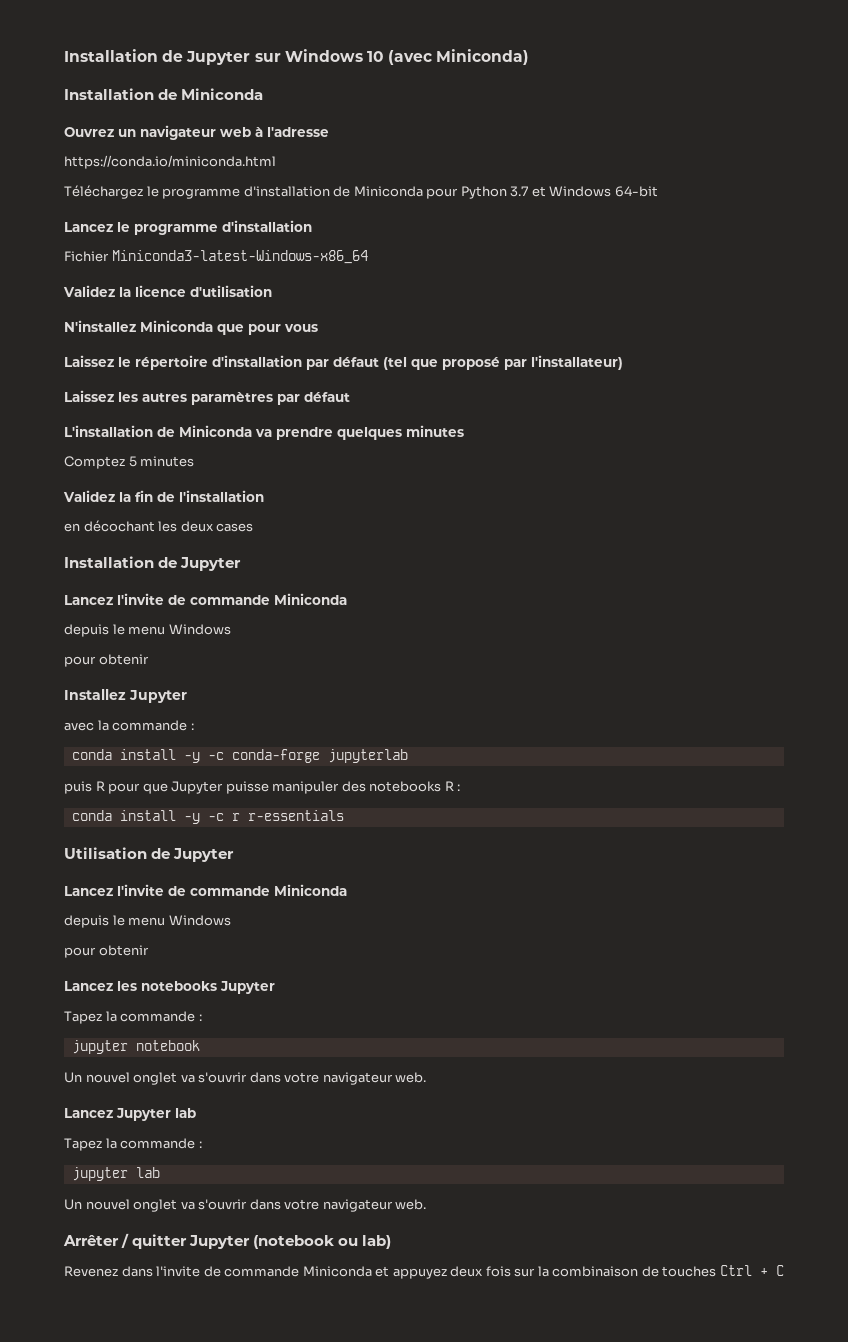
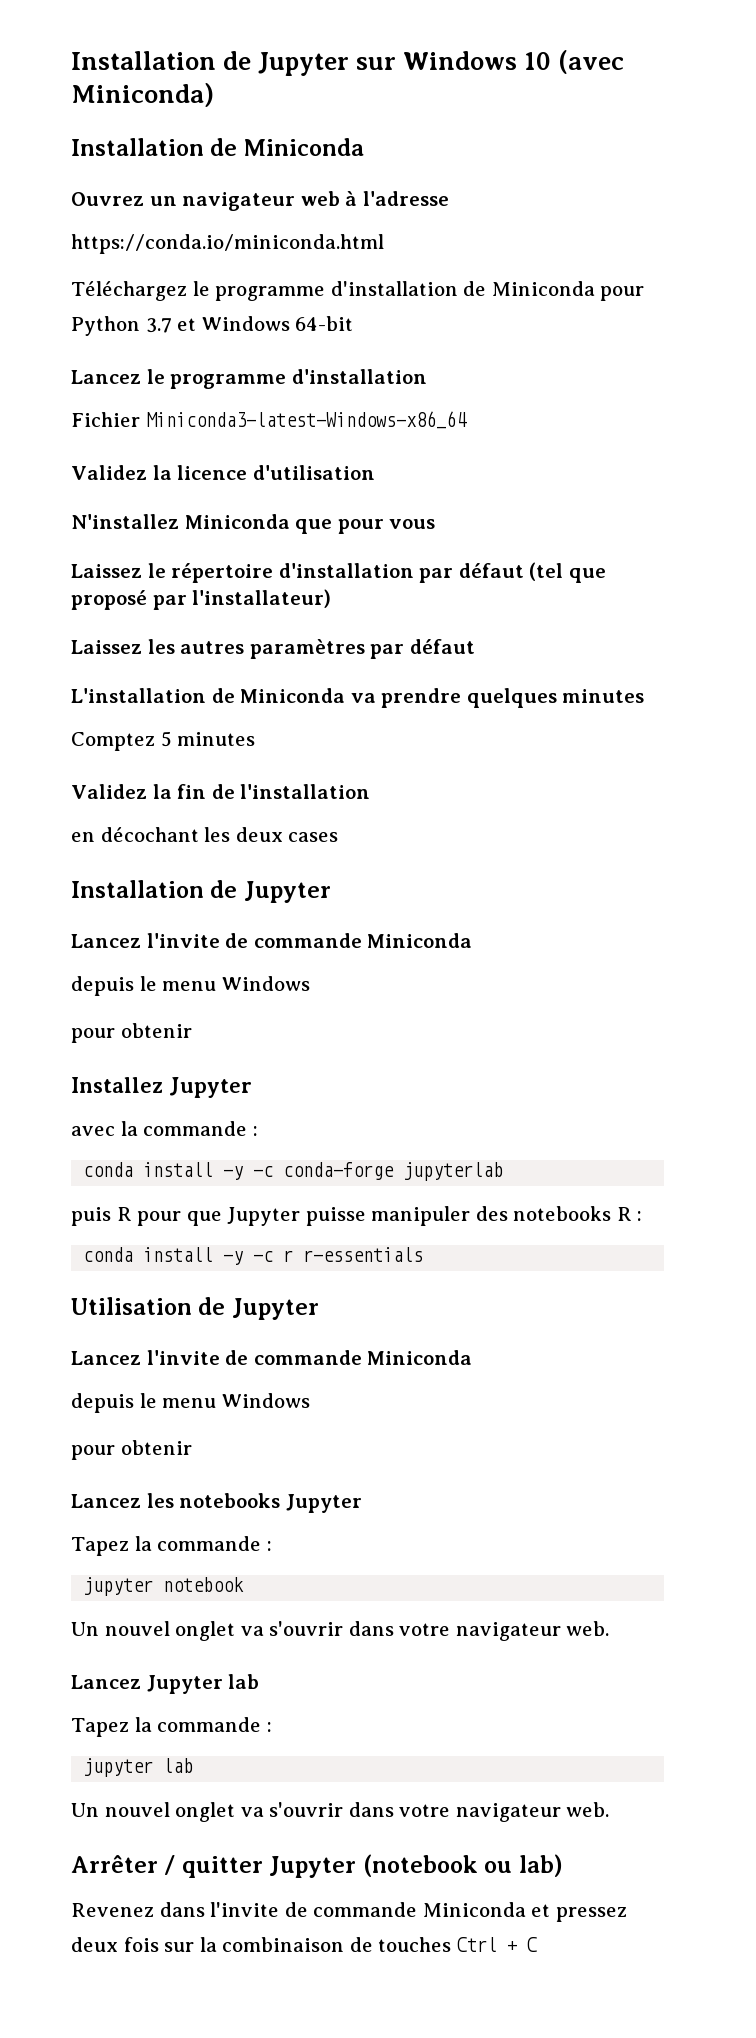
- Revenez dans l'invite de commande Miniconda et appuyez deux fois sur la combinaison de touches Ctrl + C
+ Revenez dans l'invite de commande Miniconda et pressez deux fois sur la combinaison de touches Ctrl + C

